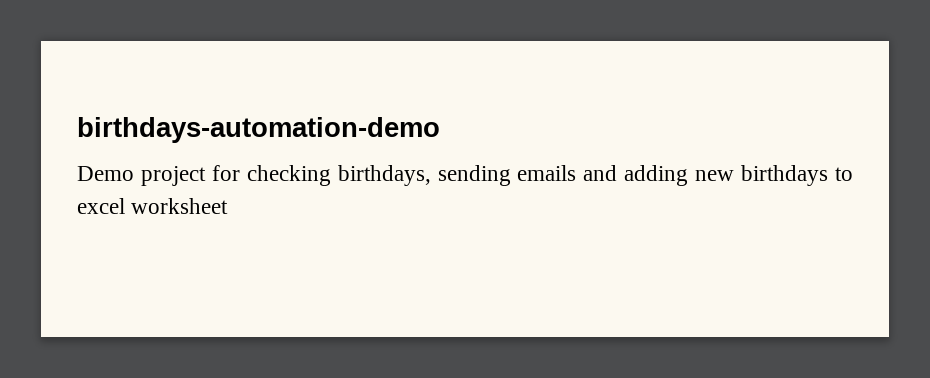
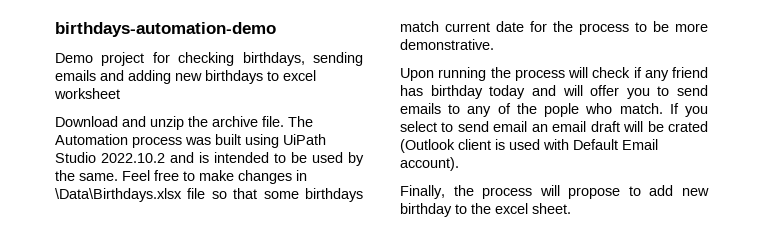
+ Download and unzip the archive file. The Automation process was built using UiPath Studio 2022.10.2 and is intended to be used by the same. Feel free to make changes in \Data\Birthdays.xlsx file so that some birthdays match current date for the process to be more demonstrative.
+ Upon running the process will check if any friend has birthday today and will offer you to send emails to any of the pople who match. If you select to send email an email draft will be crated (Outlook client is used with Default Email account).
+ Finally, the process will propose to add new birthday to the excel sheet.

